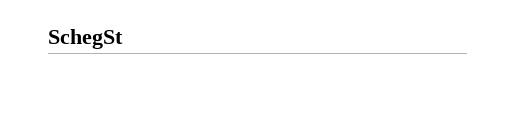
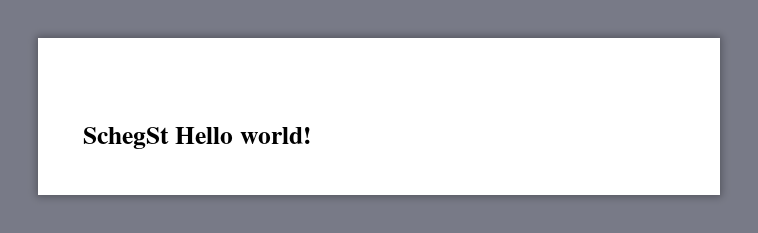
- SchegSt
+ SchegSt Hello world!

